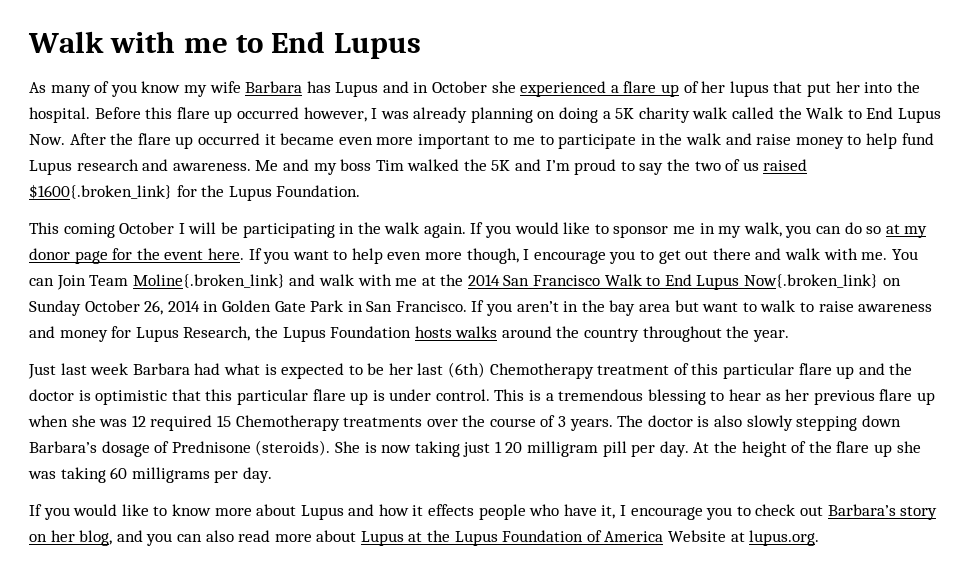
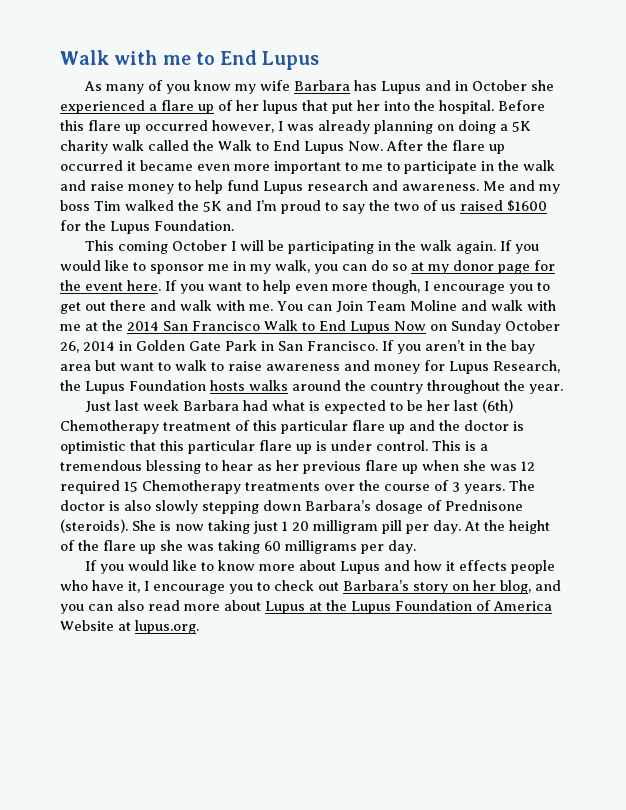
- Me and my boss Tim walked the 5K and I’m proud to say the two of us raised $1600{.broken_link} for the Lupus Foundation.
+ Me and my boss Tim walked the 5K and I’m proud to say the two of us raised $1600 for the Lupus Foundation.
- You can Join Team Moline{.broken_link} and walk with me at the 2014 San Francisco Walk to End Lupus Now{.broken_link} on Sunday October 26, 2014 in Golden Gate Park in San Francisco.
+ You can Join Team Moline and walk with me at the 2014 San Francisco Walk to End Lupus Now on Sunday October 26, 2014 in Golden Gate Park in San Francisco.

